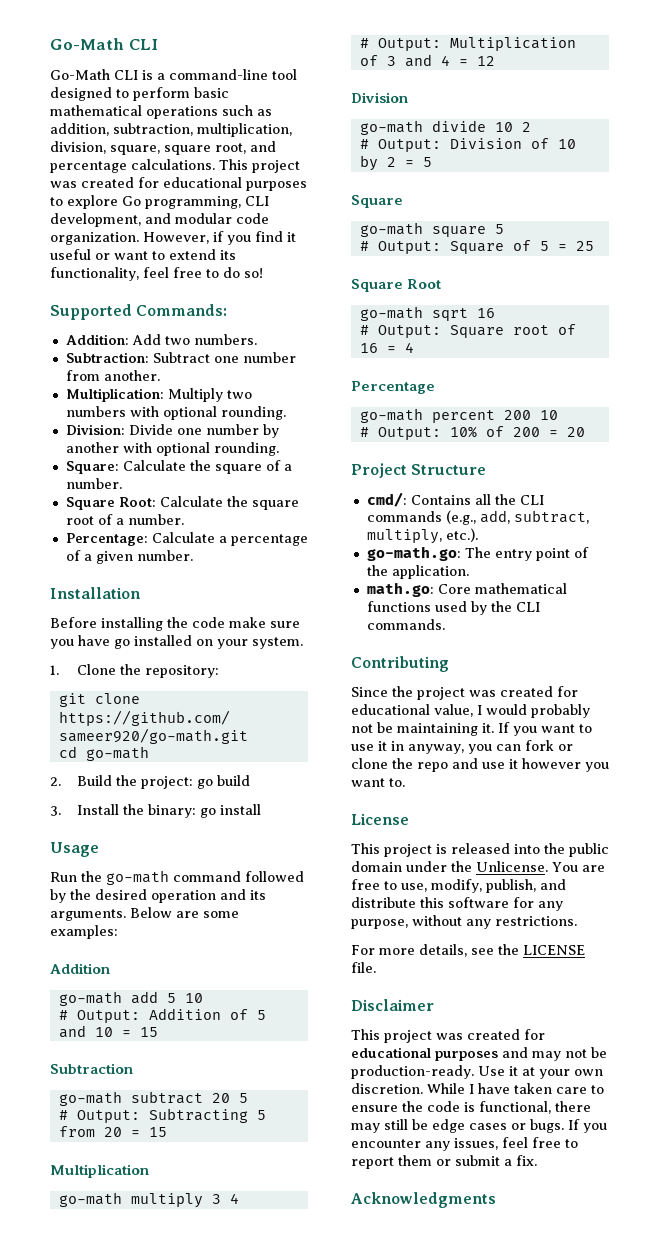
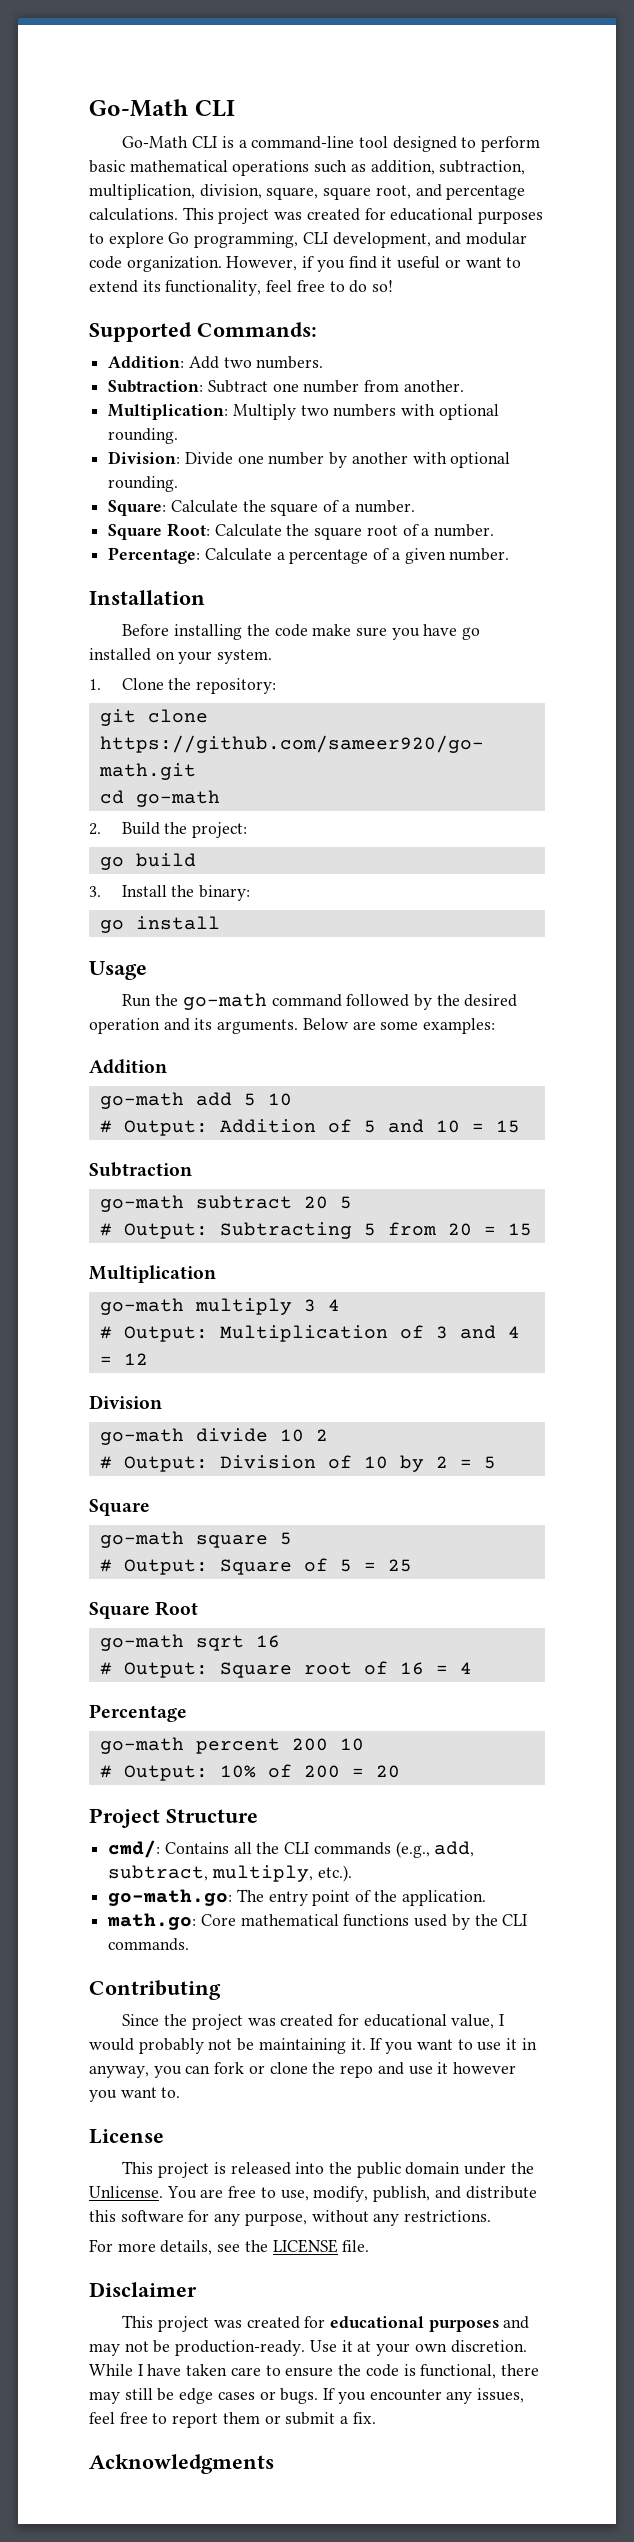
- 2. Build the project: go build
+ 2. Build the project:
+ go build
- 3. Install the binary: go install
+ 3. Install the binary:
+ go install

